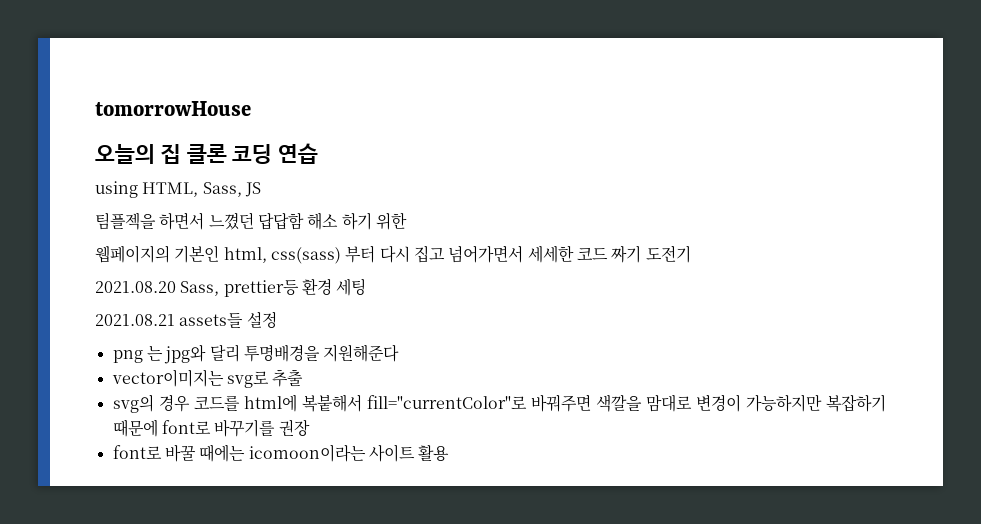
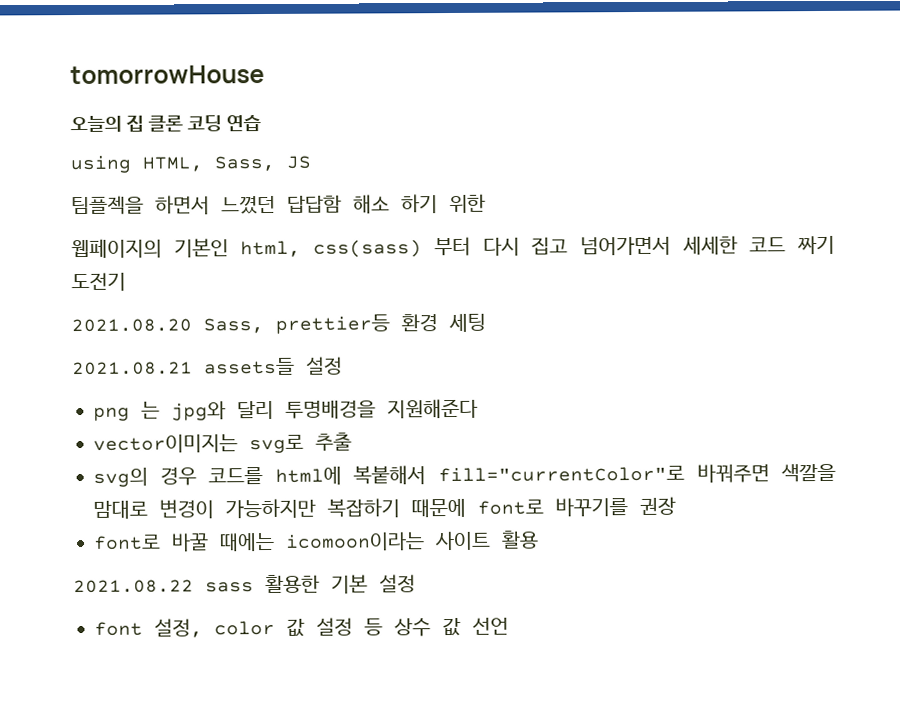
+ 2021.08.22 sass 활용한 기본 설정
+ font 설정, color 값 설정 등 상수 값 선언

